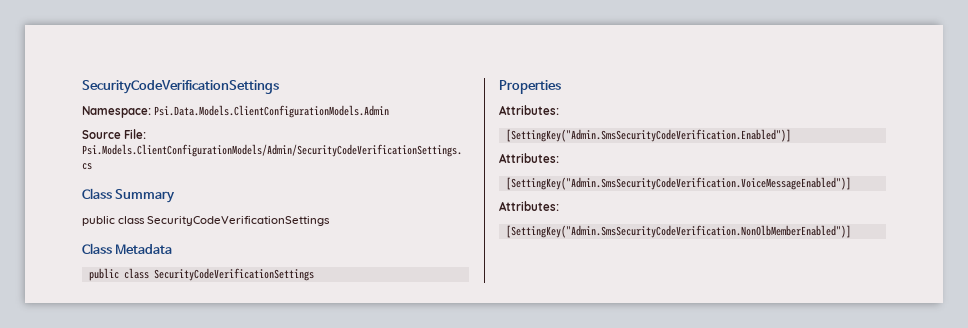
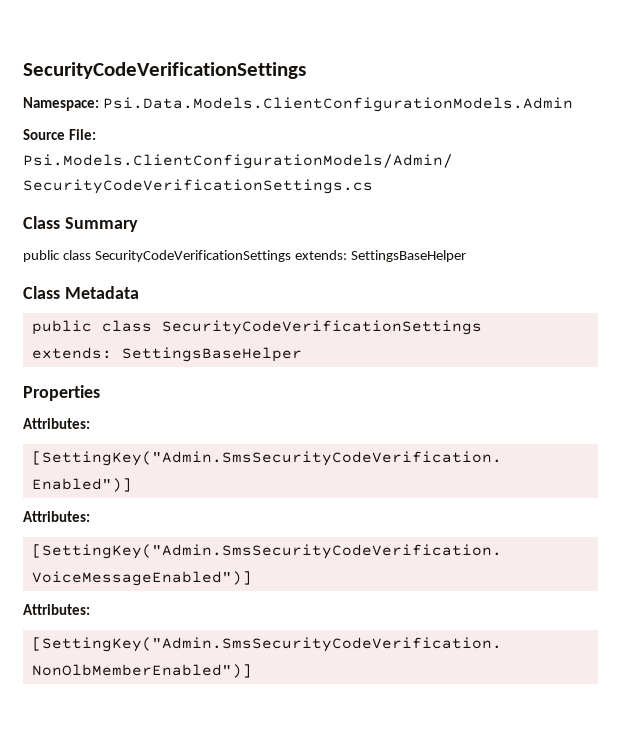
  Class Summary
- public class SecurityCodeVerificationSettings
+ public class SecurityCodeVerificationSettings extends: SettingsBaseHelper
  Class Metadata
  public class SecurityCodeVerificationSettings
+ extends: SettingsBaseHelper

